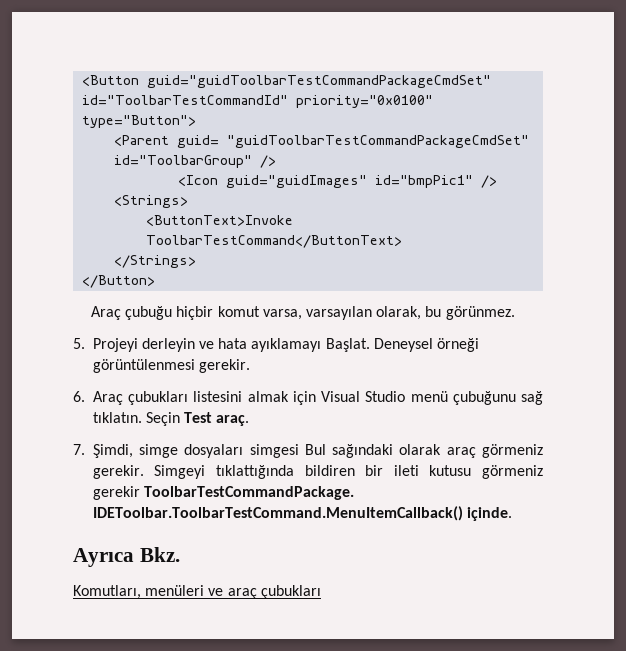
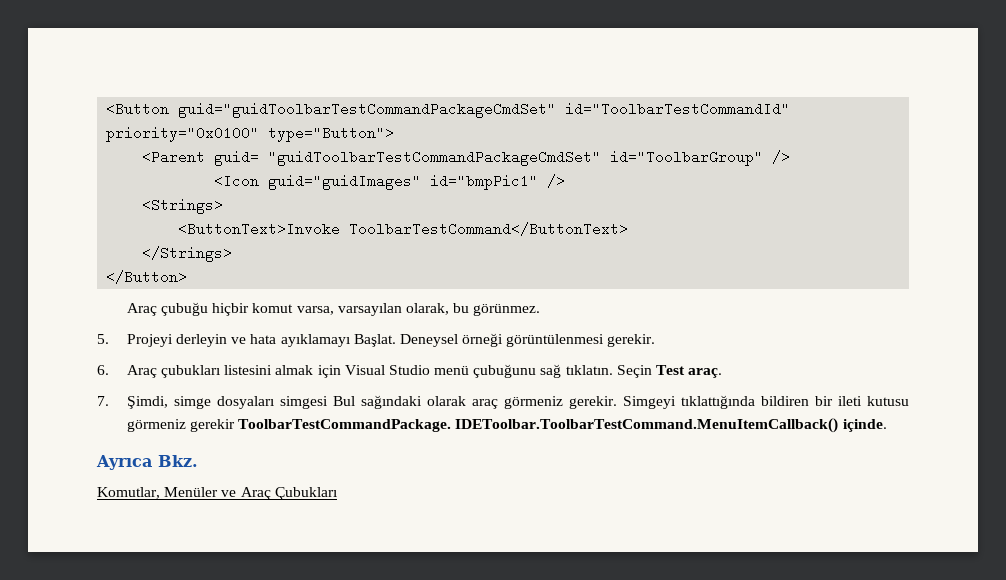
- Komutları, menüleri ve araç çubukları
+ Komutlar, Menüler ve Araç Çubukları

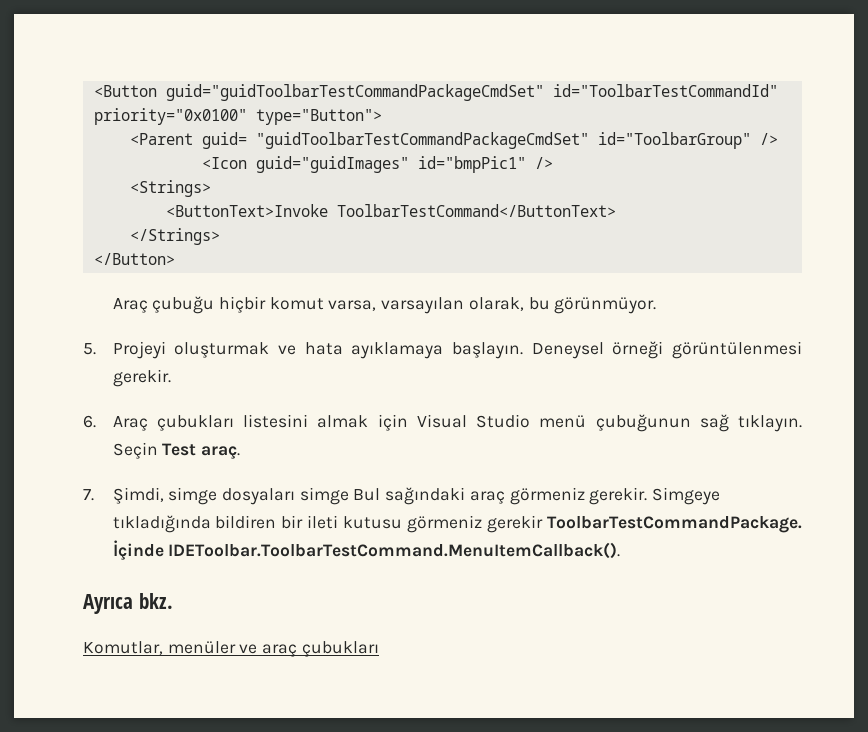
- Araç çubuğu hiçbir komut varsa, varsayılan olarak, bu görünmez.
+ Araç çubuğu hiçbir komut varsa, varsayılan olarak, bu görünmüyor.
- 5. Projeyi derleyin ve hata ayıklamayı Başlat.
+ 5. Projeyi oluşturmak ve hata ayıklamaya başlayın.
- 6. Araç çubukları listesini almak için Visual Studio menü çubuğunu sağ tıklatın.
+ 6. Araç çubukları listesini almak için Visual Studio menü çubuğunun sağ tıklayın.
- 7. Şimdi, simge dosyaları simgesi Bul sağındaki olarak araç görmeniz gerekir.
+ 7. Şimdi, simge dosyaları simge Bul sağındaki araç görmeniz gerekir.
- Simgeyi tıklattığında bildiren bir ileti kutusu görmeniz gerekir ToolbarTestCommandPackage.
+ Simgeye tıkladığında bildiren bir ileti kutusu görmeniz gerekir ToolbarTestCommandPackage.
- IDEToolbar.ToolbarTestCommand.MenuItemCallback() içinde.
+ İçinde IDEToolbar.ToolbarTestCommand.MenuItemCallback().
- Ayrıca Bkz.
+ Ayrıca bkz.
- Komutlar, Menüler ve Araç Çubukları
+ Komutlar, menüler ve araç çubukları

